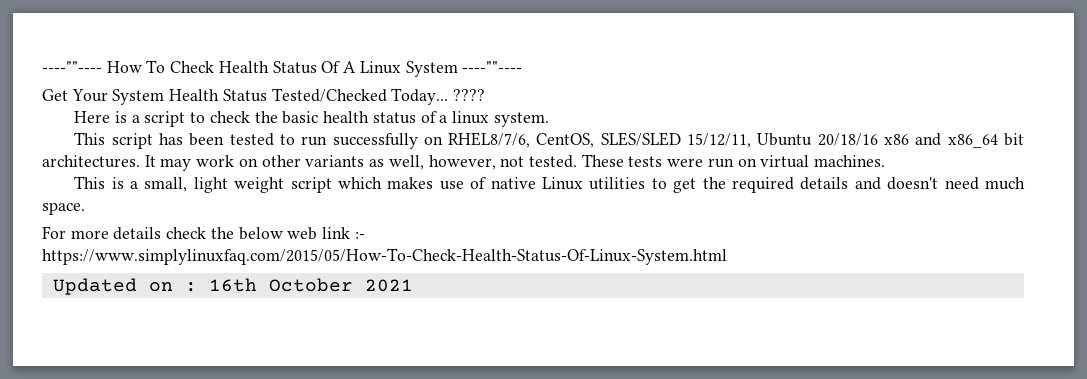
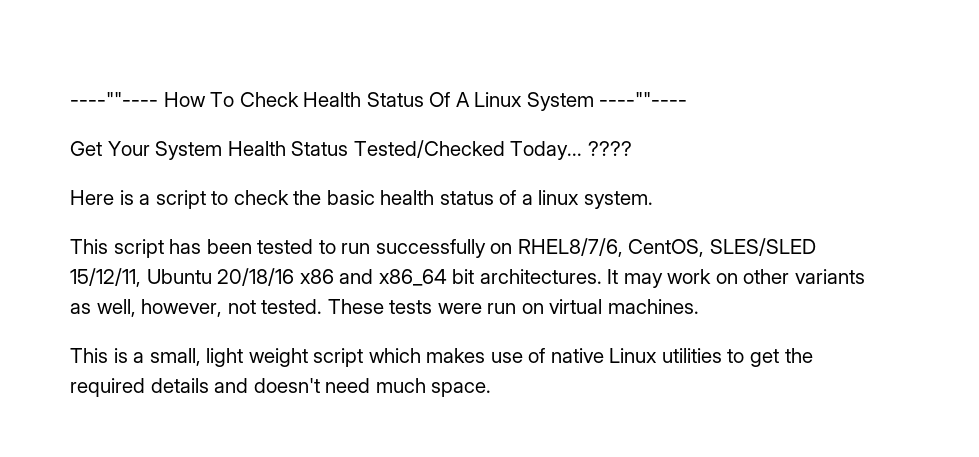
- For more details check the below web link :- https://www.simplylinuxfaq.com/2015/05/How-To-Check-Health-Status-Of-Linux-System.html
- Updated on : 16th October 2021

